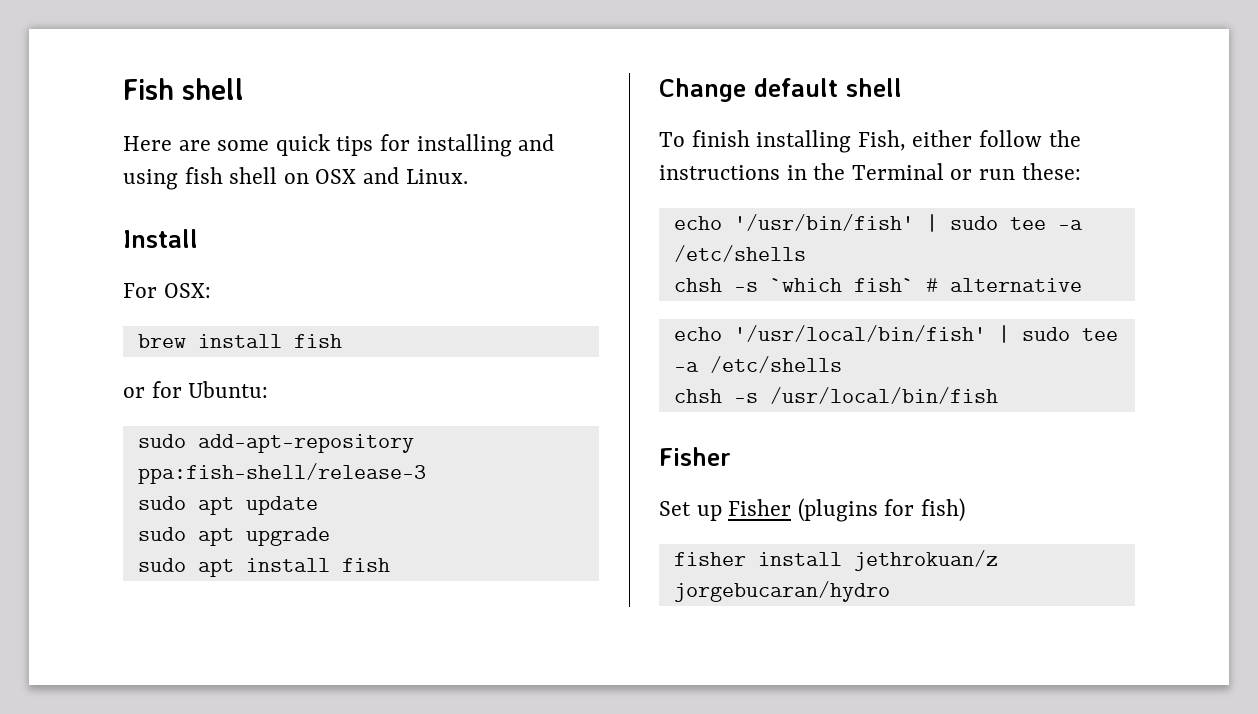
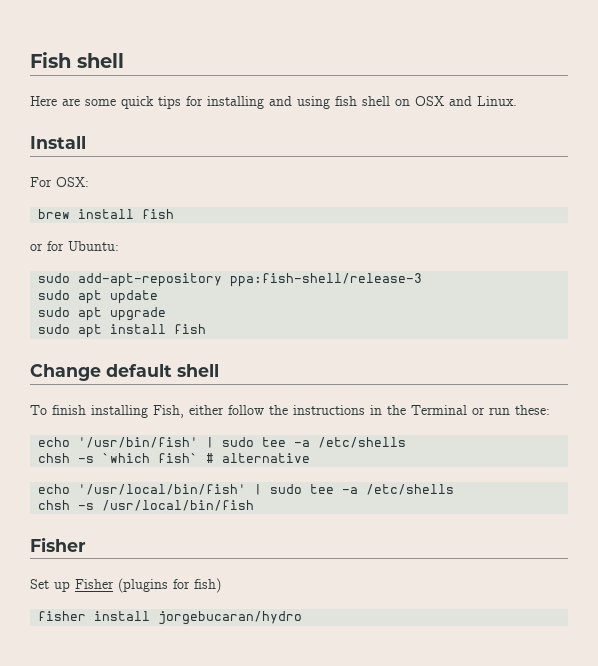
- fisher install jethrokuan/z jorgebucaran/hydro
+ fisher install jorgebucaran/hydro

